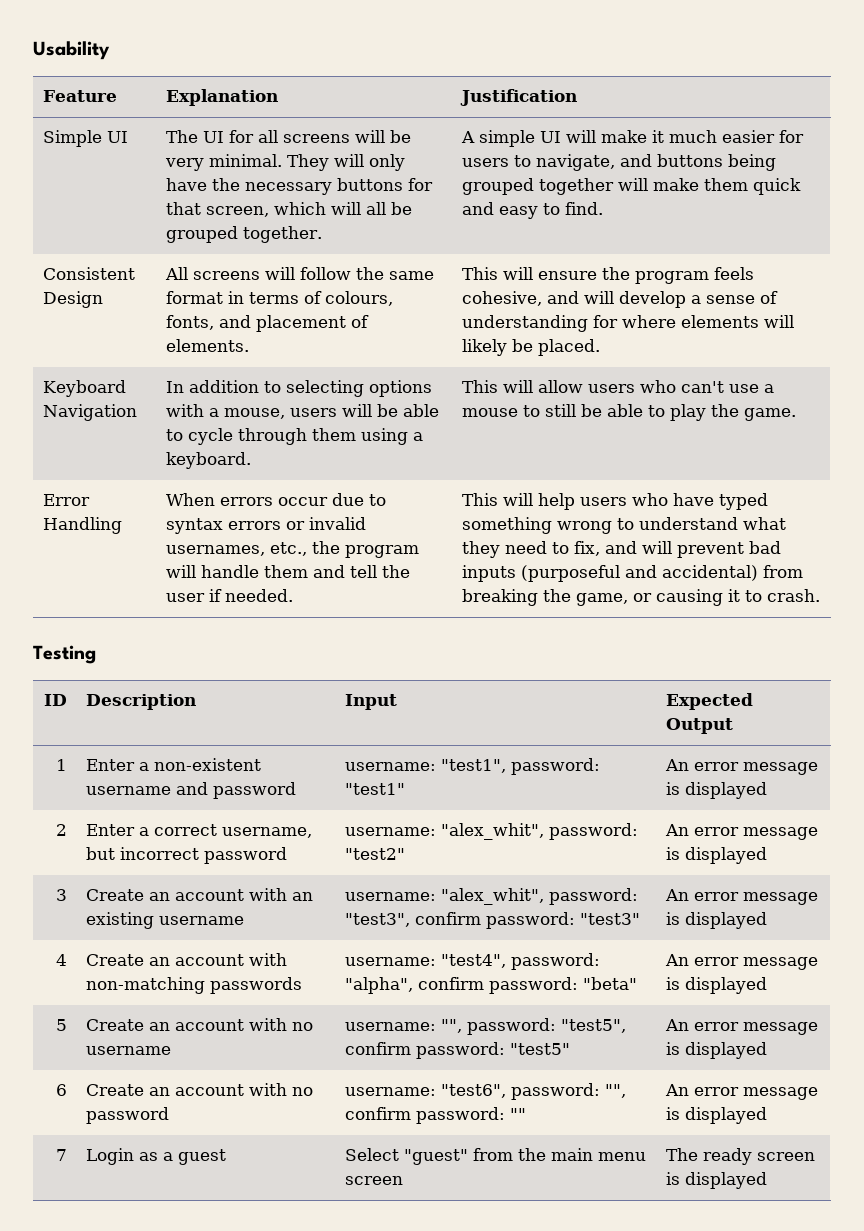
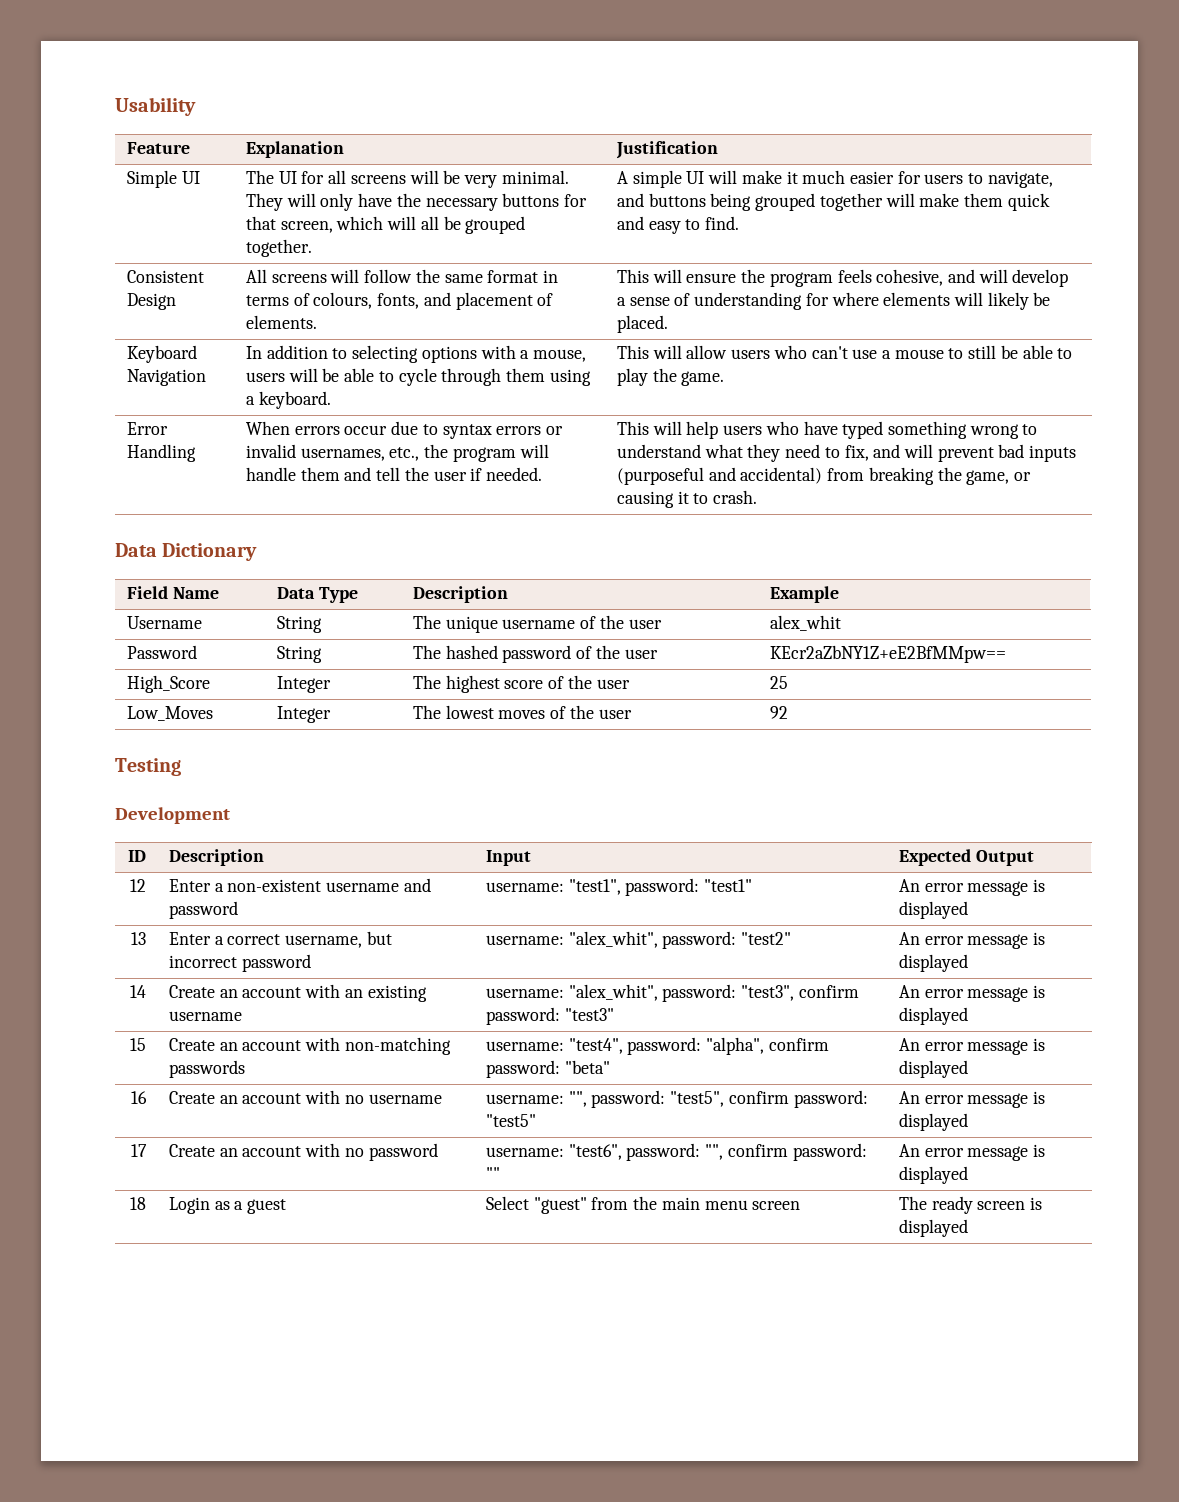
+ Data Dictionary
+ Field Name | Data Type | Description | Example
+ Username | String | The unique username of the user | alex_whit
+ Password | String | The hashed password of the user | KEcr2aZbNY1Z+eE2BfMMpw==
+ High_Score | Integer | The highest score of the user | 25
+ Low_Moves | Integer | The lowest moves of the user | 92
+ Development
- 1 | Enter a non-existent username and password | username: "test1", password: "test1" | An error message is displayed
+ 12 | Enter a non-existent username and password | username: "test1", password: "test1" | An error message is displayed
- 2 | Enter a correct username, but incorrect password | username: "alex_whit", password: "test2" | An error message is displayed
+ 13 | Enter a correct username, but incorrect password | username: "alex_whit", password: "test2" | An error message is displayed
- 3 | Create an account with an existing username | username: "alex_whit", password: "test3", confirm password: "test3" | An error message is displayed
+ 14 | Create an account with an existing username | username: "alex_whit", password: "test3", confirm password: "test3" | An error message is displayed
- 4 | Create an account with non-matching passwords | username: "test4", password: "alpha", confirm password: "beta" | An error message is displayed
+ 15 | Create an account with non-matching passwords | username: "test4", password: "alpha", confirm password: "beta" | An error message is displayed
- 5 | Create an account with no username | username: "", password: "test5", confirm password: "test5" | An error message is displayed
+ 16 | Create an account with no username | username: "", password: "test5", confirm password: "test5" | An error message is displayed
- 6 | Create an account with no password | username: "test6", password: "", confirm password: "" | An error message is displayed
+ 17 | Create an account with no password | username: "test6", password: "", confirm password: "" | An error message is displayed
- 7 | Login as a guest | Select "guest" from the main menu screen | The ready screen is displayed
+ 18 | Login as a guest | Select "guest" from the main menu screen | The ready screen is displayed

